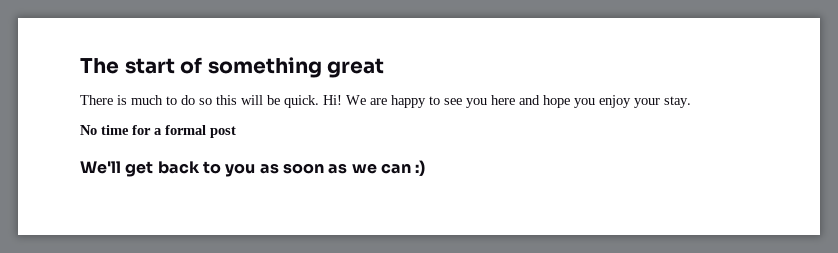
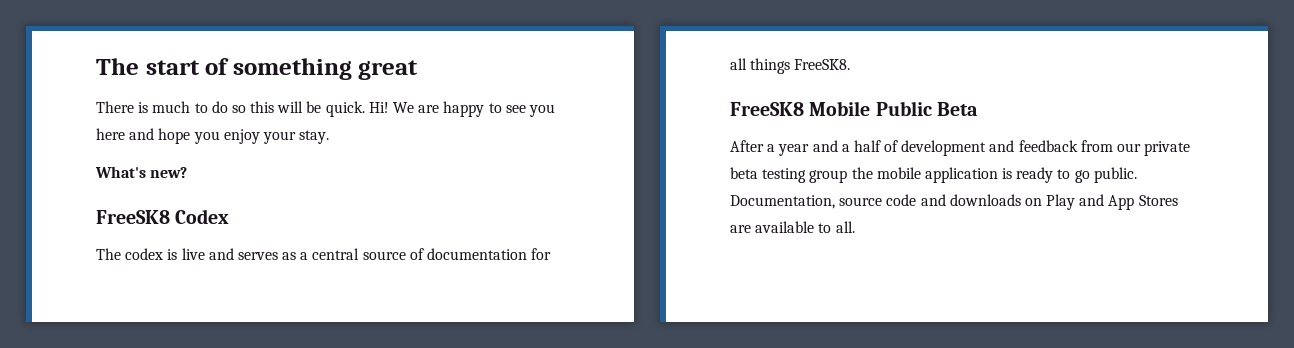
- No time for a formal post
- We'll get back to you as soon as we can :)
+ What's new?
+ FreeSK8 Codex
+ The codex is live and serves as a central source of documentation for all things FreeSK8.
+ FreeSK8 Mobile Public Beta
+ After a year and a half of development and feedback from our private beta testing group the mobile application is ready to go public. Documentation, source code and downloads on Play and App Stores are available to all.

